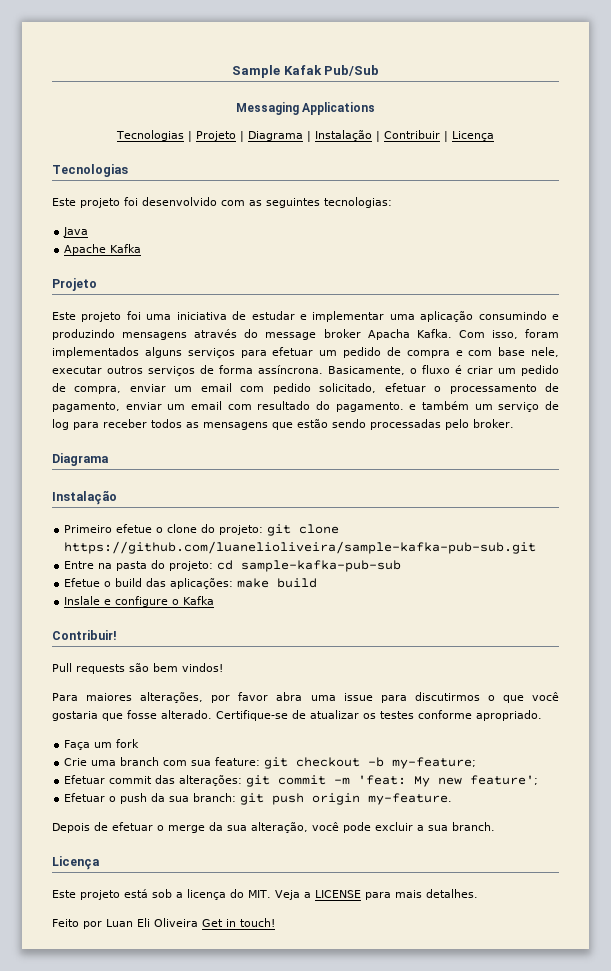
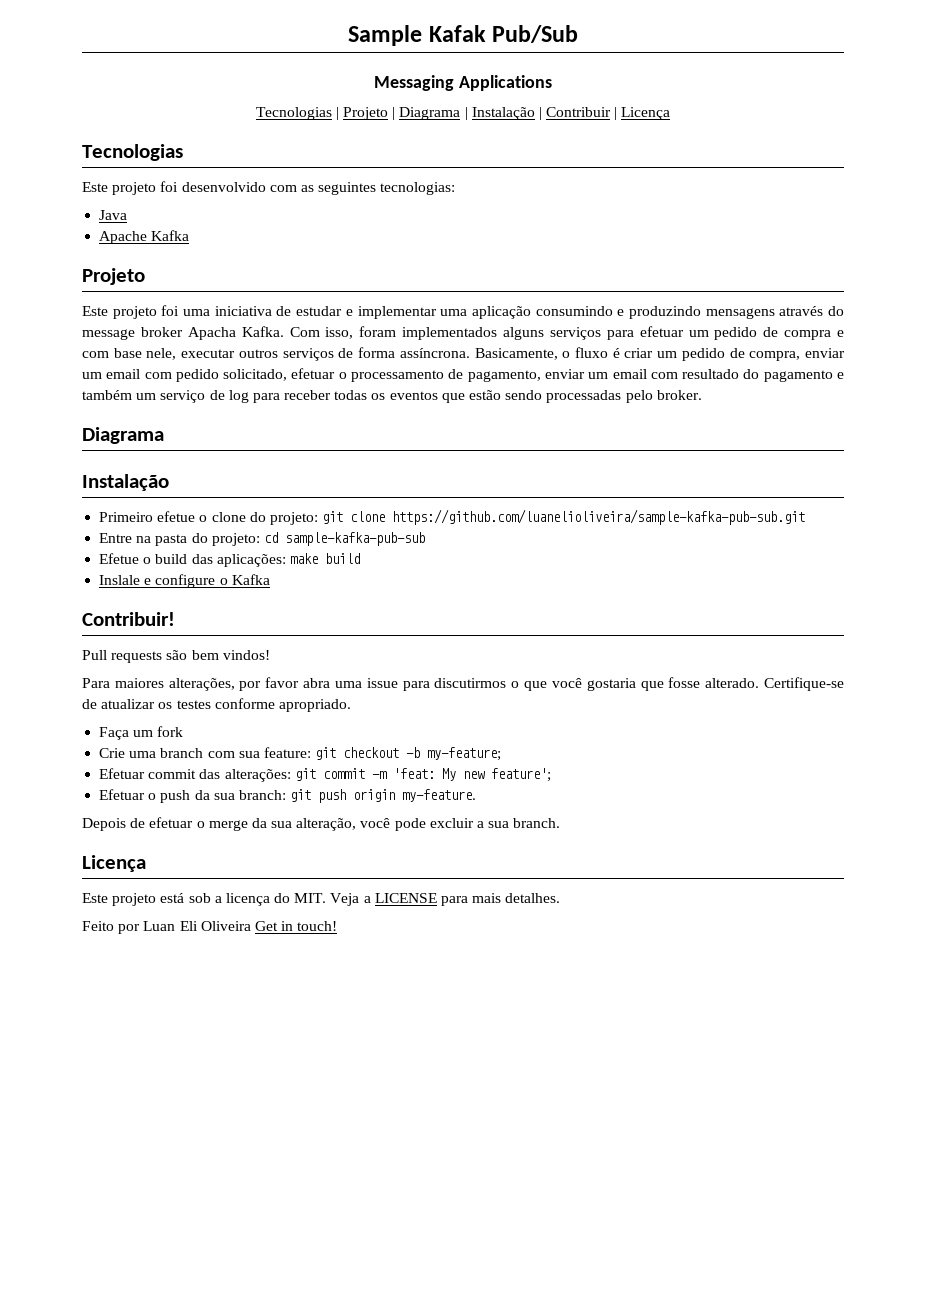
- Basicamente, o fluxo é criar um pedido de compra, enviar um email com pedido solicitado, efetuar o processamento de pagamento, enviar um email com resultado do pagamento. e também um serviço de log para receber todos as mensagens que estão sendo processadas pelo broker.
+ Basicamente, o fluxo é criar um pedido de compra, enviar um email com pedido solicitado, efetuar o processamento de pagamento, enviar um email com resultado do pagamento e também um serviço de log para receber todas os eventos que estão sendo processadas pelo broker.

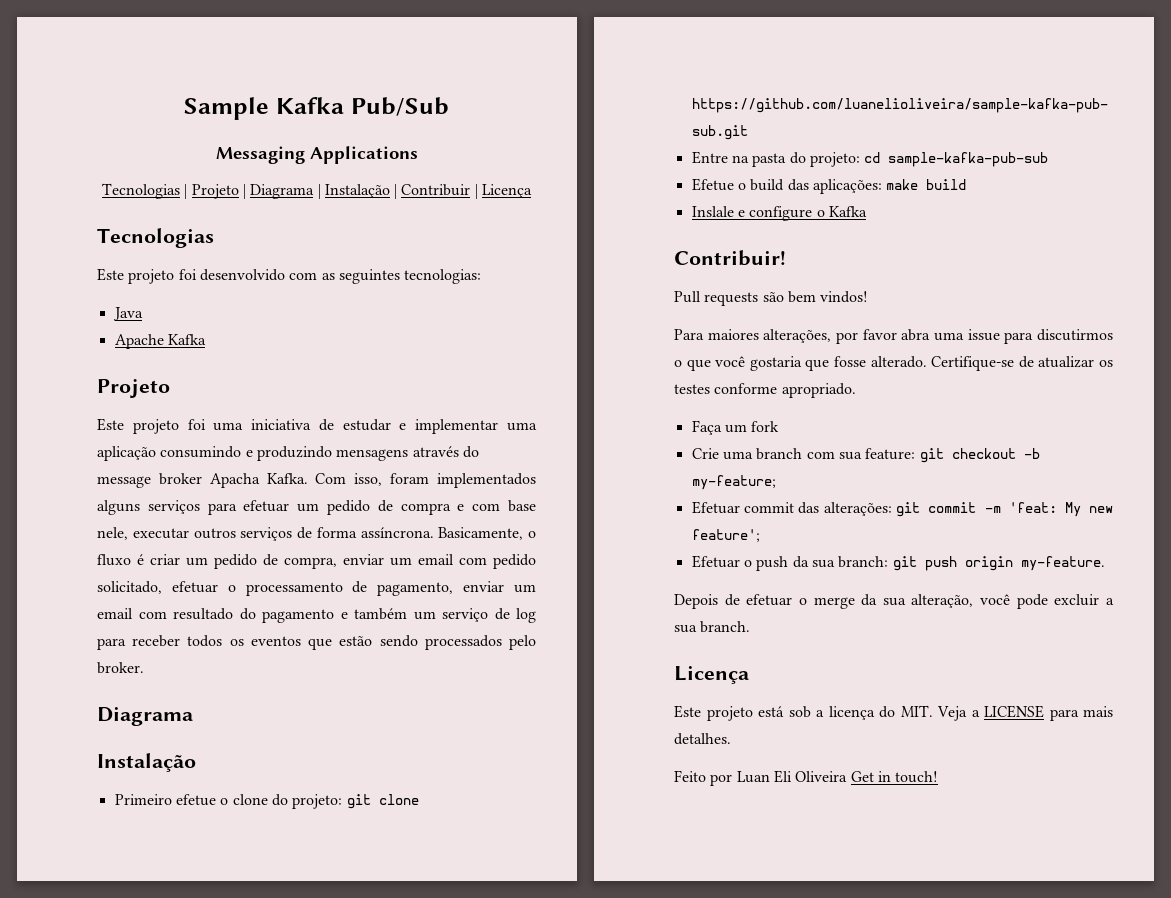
- Sample Kafak Pub/Sub
+ Sample Kafka Pub/Sub
- Basicamente, o fluxo é criar um pedido de compra, enviar um email com pedido solicitado, efetuar o processamento de pagamento, enviar um email com resultado do pagamento e também um serviço de log para receber todas os eventos que estão sendo processadas pelo broker.
+ Basicamente, o fluxo é criar um pedido de compra, enviar um email com pedido solicitado, efetuar o processamento de pagamento, enviar um email com resultado do pagamento e também um serviço de log para receber todos os eventos que estão sendo processados pelo broker.

